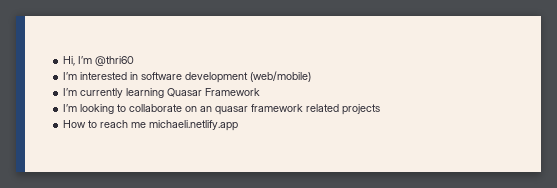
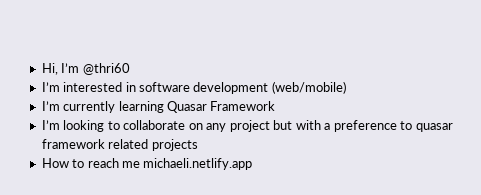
- I’m looking to collaborate on an quasar framework related projects
+ I’m looking to collaborate on any project but with a preference to quasar framework related projects

